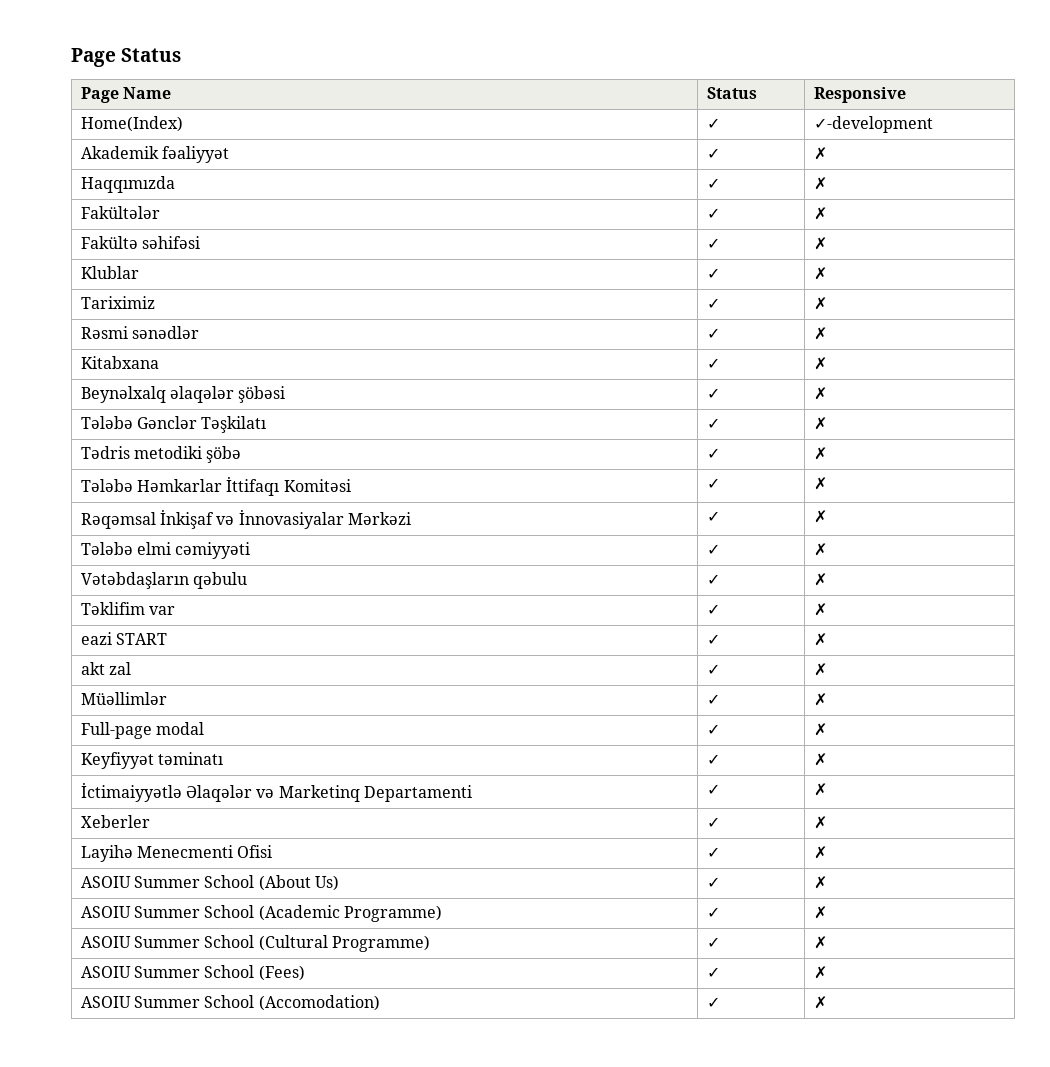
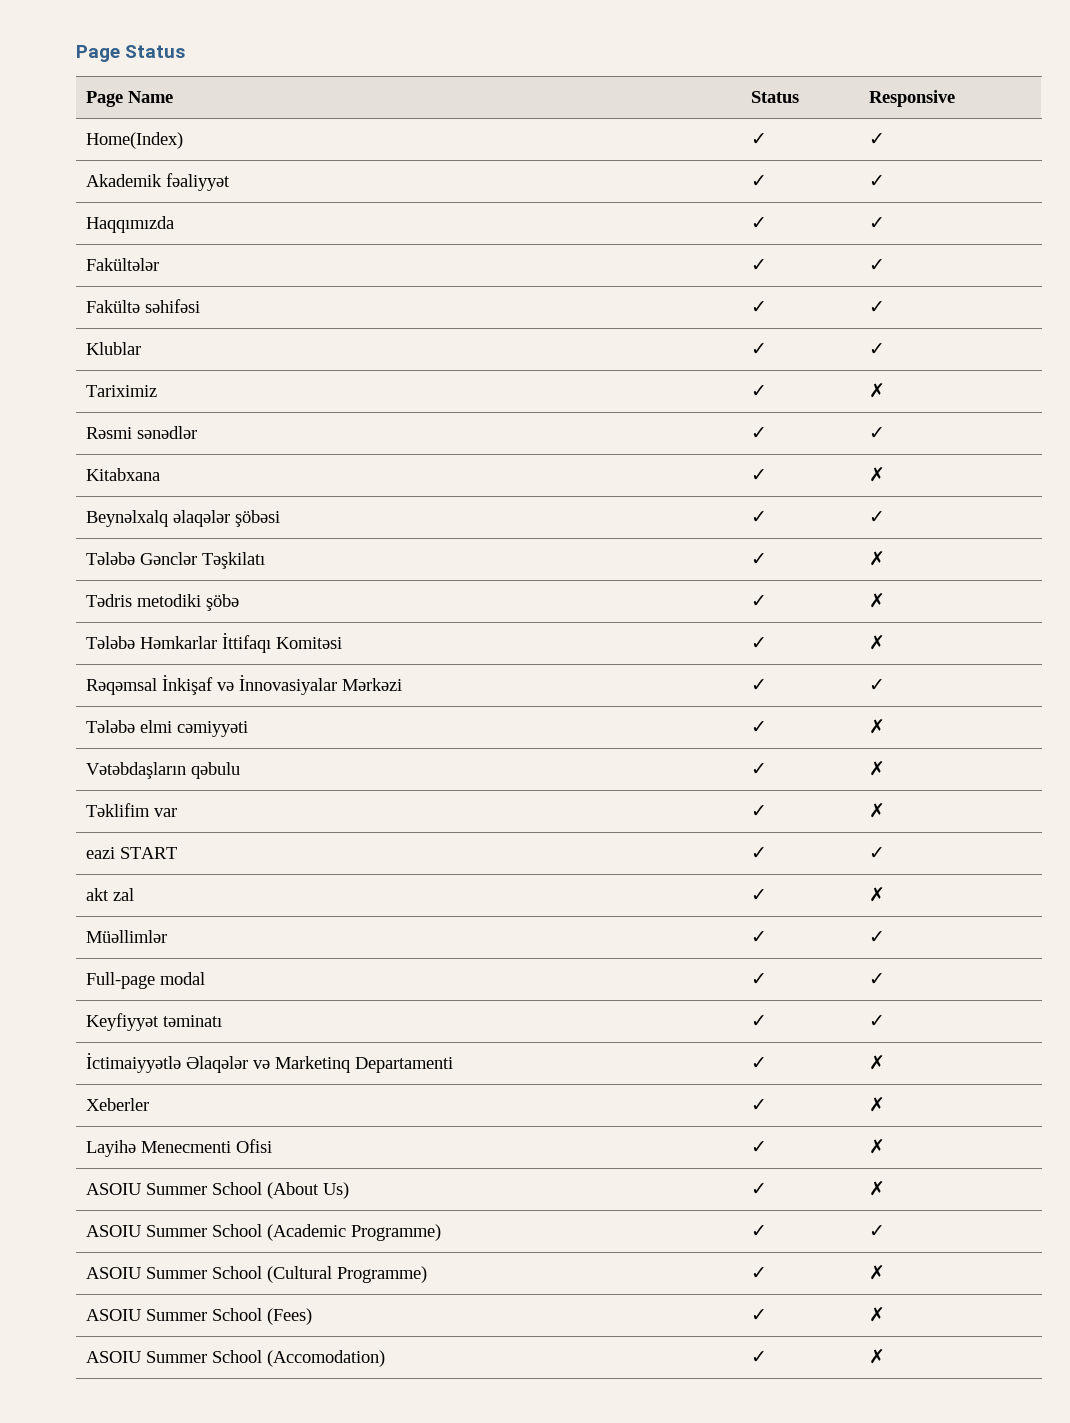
- Home(Index) | ✓ | ✓-development
+ Home(Index) | ✓ | ✓
- Akademik fəaliyyət | ✓ | ✗
+ Akademik fəaliyyət | ✓ | ✓
- Haqqımızda | ✓ | ✗
+ Haqqımızda | ✓ | ✓
- Fakültələr | ✓ | ✗
+ Fakültələr | ✓ | ✓
- Fakültə səhifəsi | ✓ | ✗
+ Fakültə səhifəsi | ✓ | ✓
- Klublar | ✓ | ✗
+ Klublar | ✓ | ✓
- Rəsmi sənədlər | ✓ | ✗
+ Rəsmi sənədlər | ✓ | ✓
- Beynəlxalq əlaqələr şöbəsi | ✓ | ✗
+ Beynəlxalq əlaqələr şöbəsi | ✓ | ✓
- Rəqəmsal İnkişaf və İnnovasiyalar Mərkəzi | ✓ | ✗
+ Rəqəmsal İnkişaf və İnnovasiyalar Mərkəzi | ✓ | ✓
- eazi START | ✓ | ✗
+ eazi START | ✓ | ✓
- Müəllimlər | ✓ | ✗
+ Müəllimlər | ✓ | ✓
- Full-page modal | ✓ | ✗
+ Full-page modal | ✓ | ✓
- Keyfiyyət təminatı | ✓ | ✗
+ Keyfiyyət təminatı | ✓ | ✓
- ASOIU Summer School (Academic Programme) | ✓ | ✗
+ ASOIU Summer School (Academic Programme) | ✓ | ✓

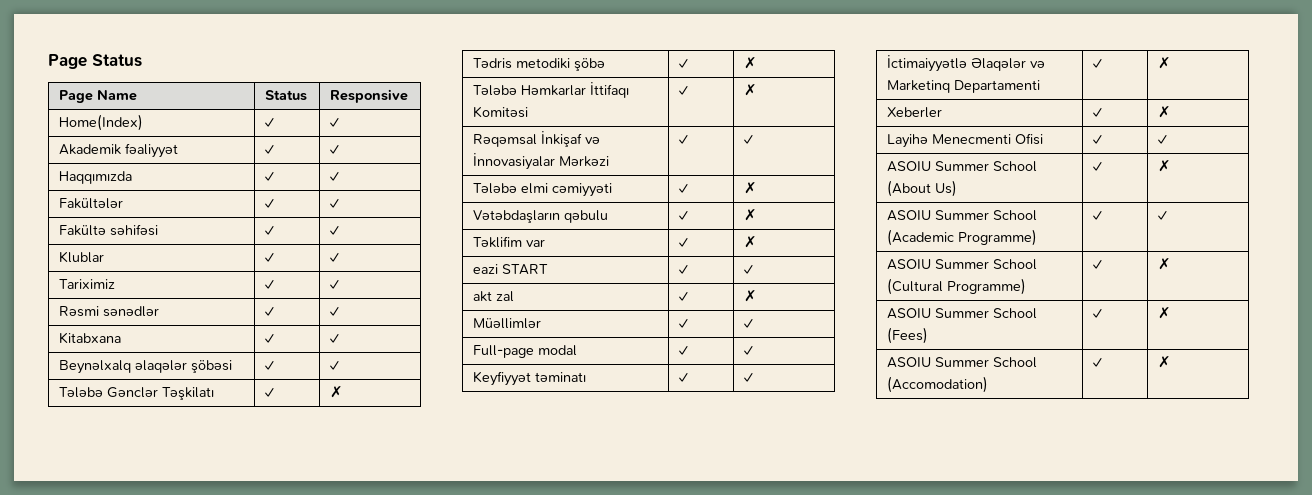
- Tariximiz | ✓ | ✗
+ Tariximiz | ✓ | ✓
- Kitabxana | ✓ | ✗
+ Kitabxana | ✓ | ✓
- Layihə Menecmenti Ofisi | ✓ | ✗
+ Layihə Menecmenti Ofisi | ✓ | ✓

